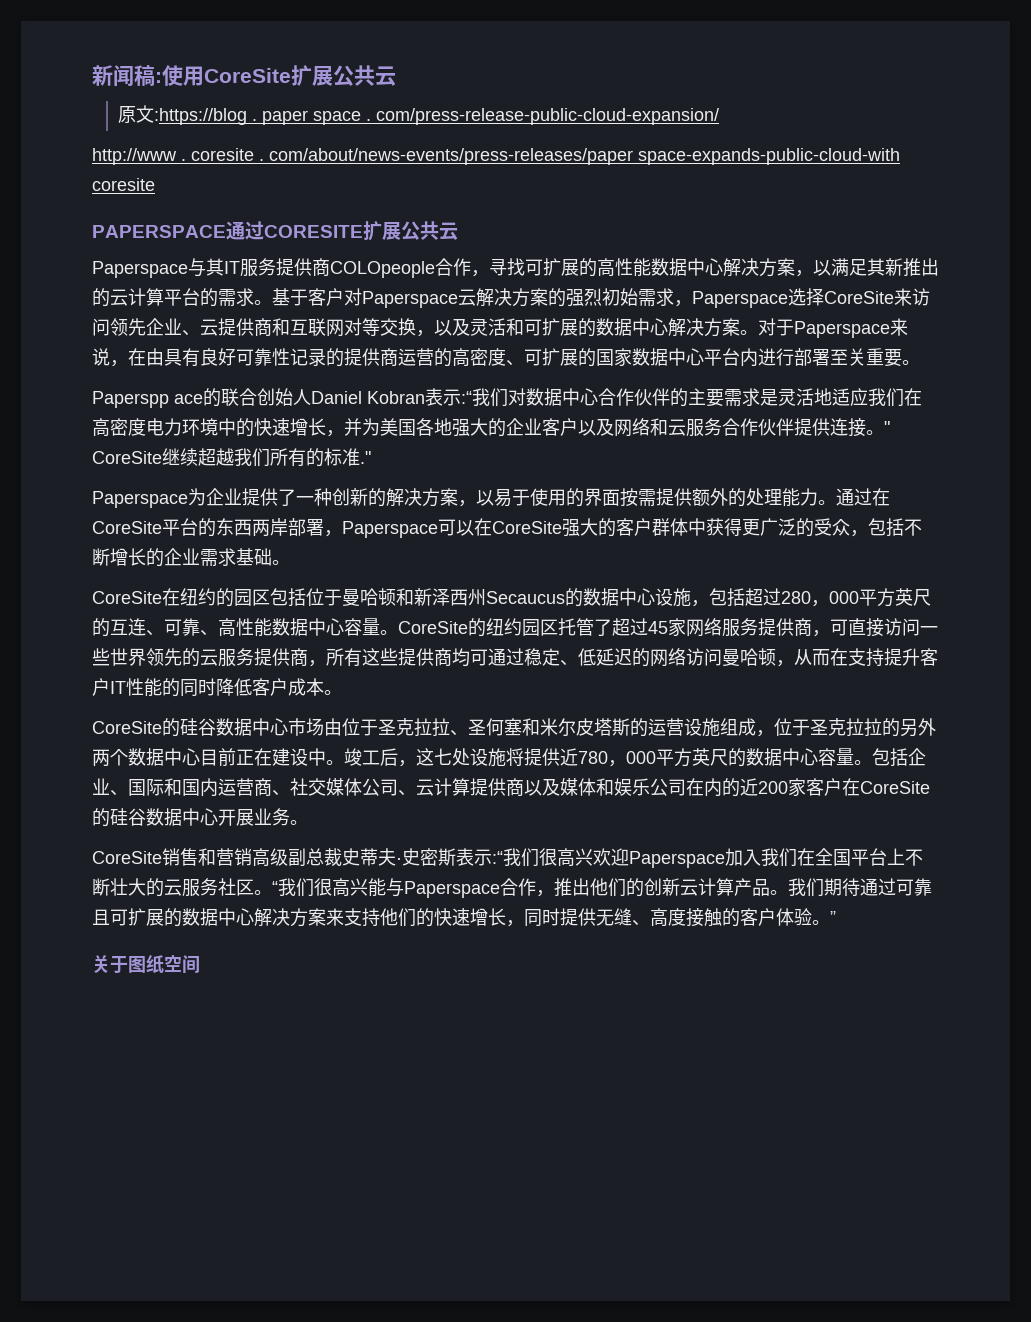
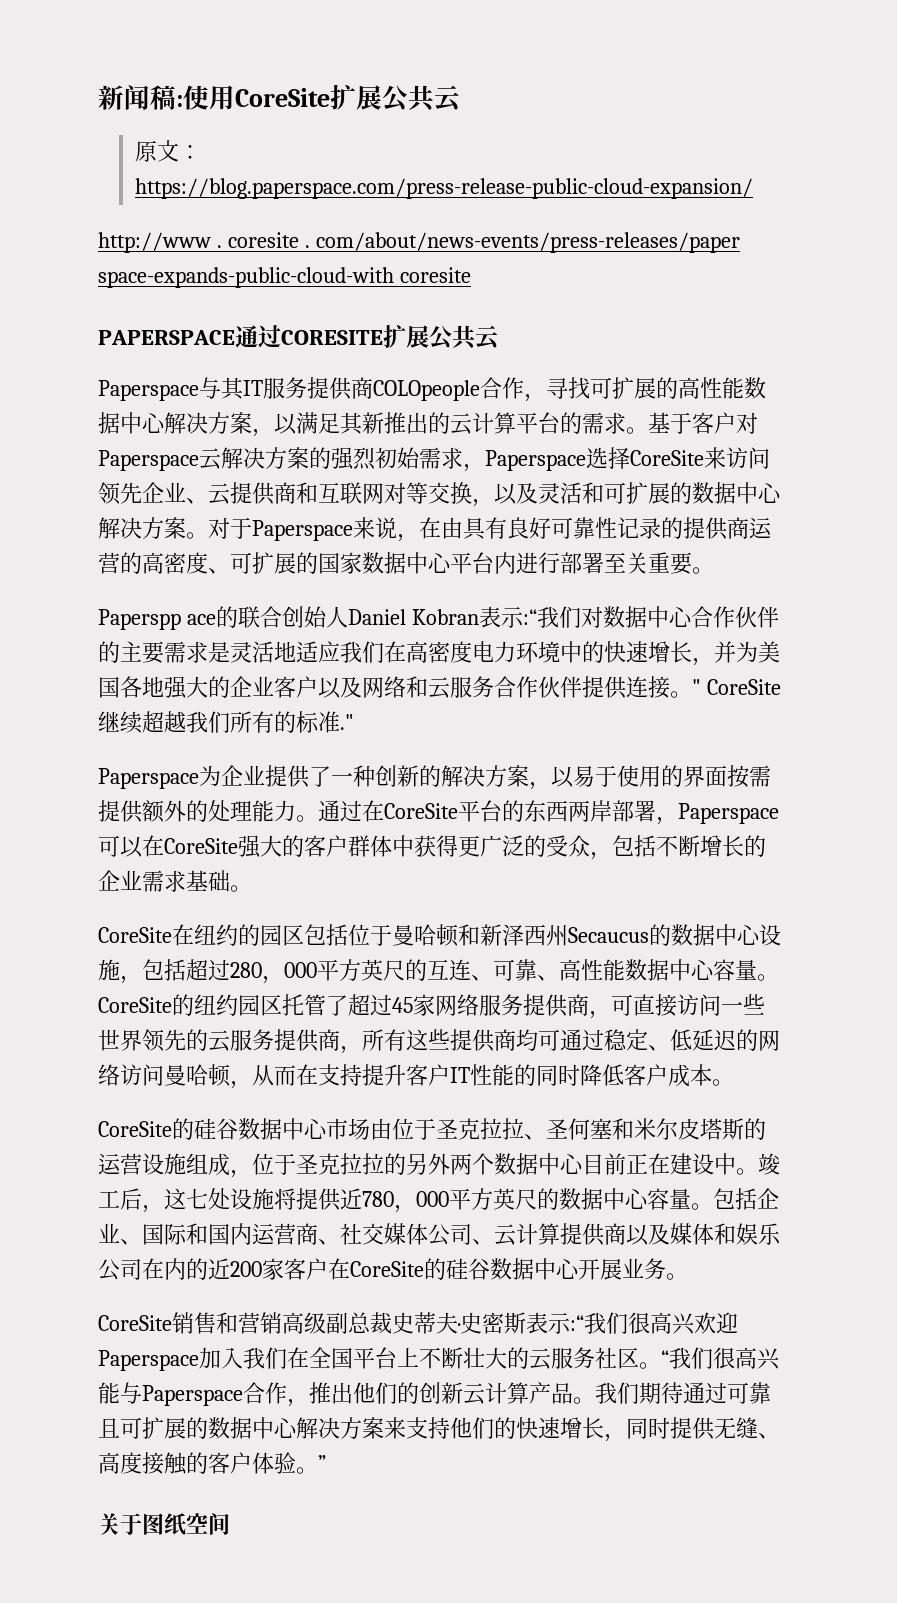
- 原文:https://blog . paper space . com/press-release-public-cloud-expansion/
+ 原文：https://blog.paperspace.com/press-release-public-cloud-expansion/

